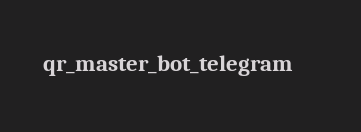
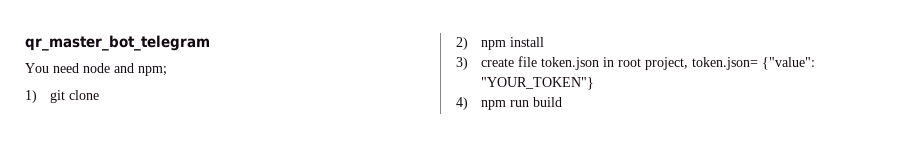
+ You need node and npm;
+ 1) git clone
+ 2) npm install
+ 3) create file token.json in root project, token.json= {"value": "YOUR_TOKEN"}
+ 4) npm run build

